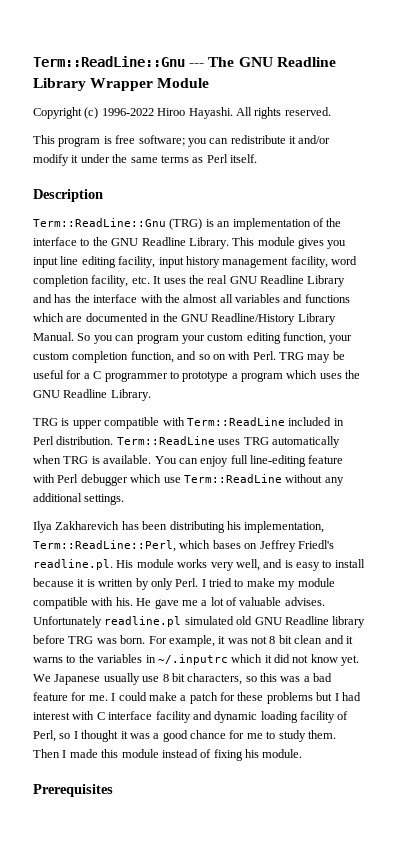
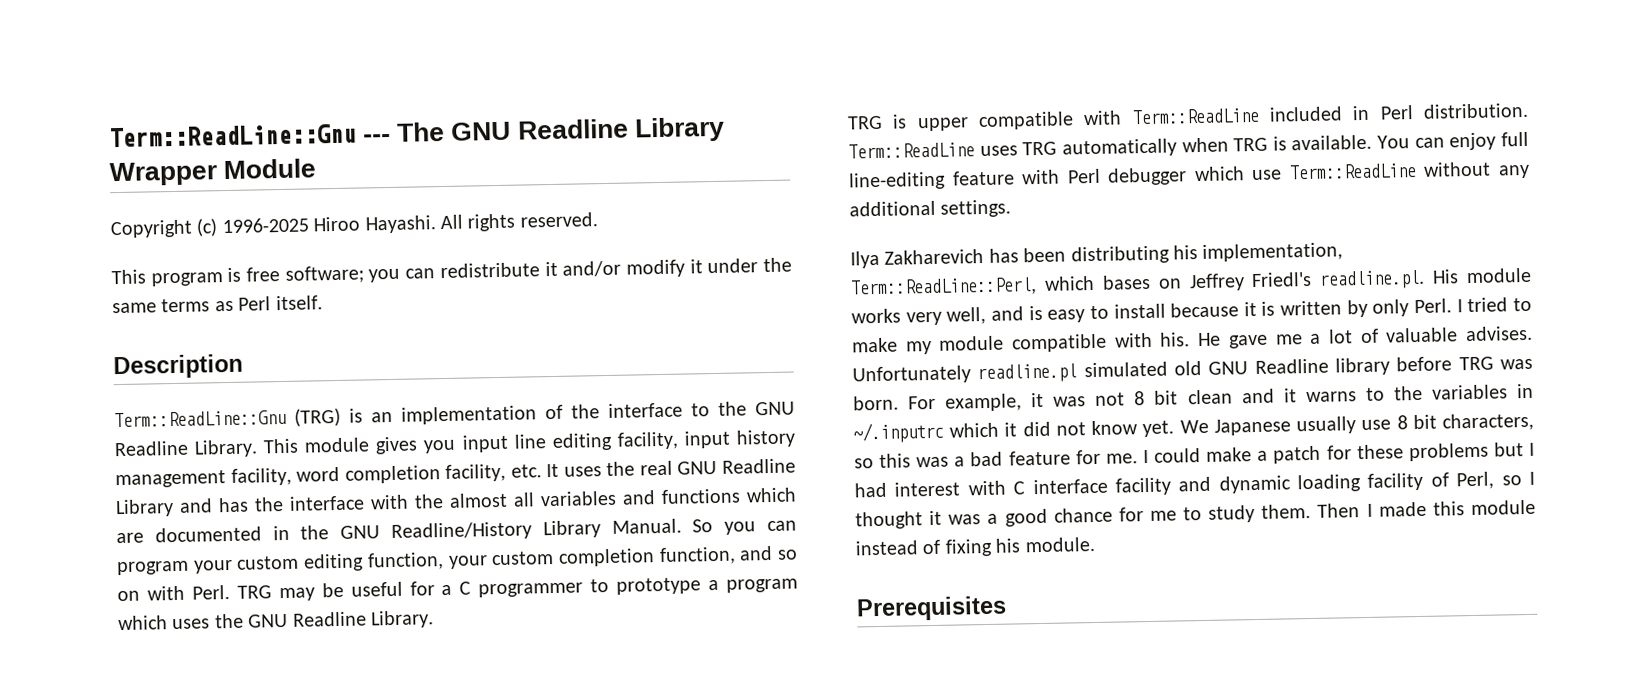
- Copyright (c) 1996-2022 Hiroo Hayashi.
+ Copyright (c) 1996-2025 Hiroo Hayashi.

